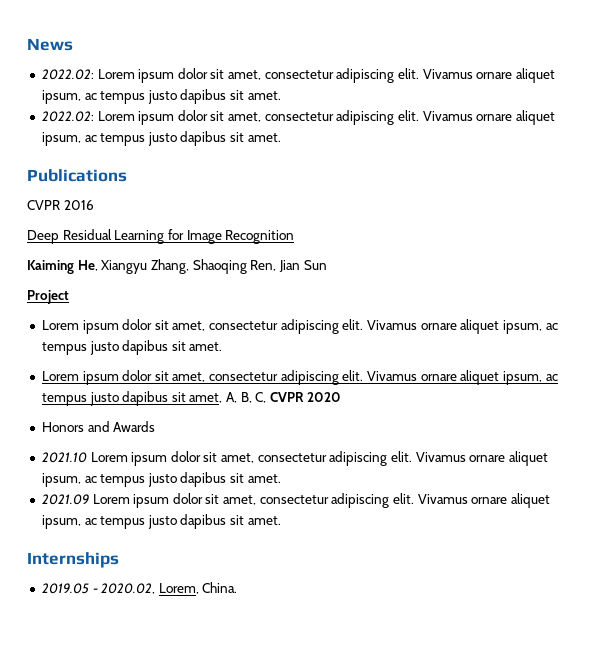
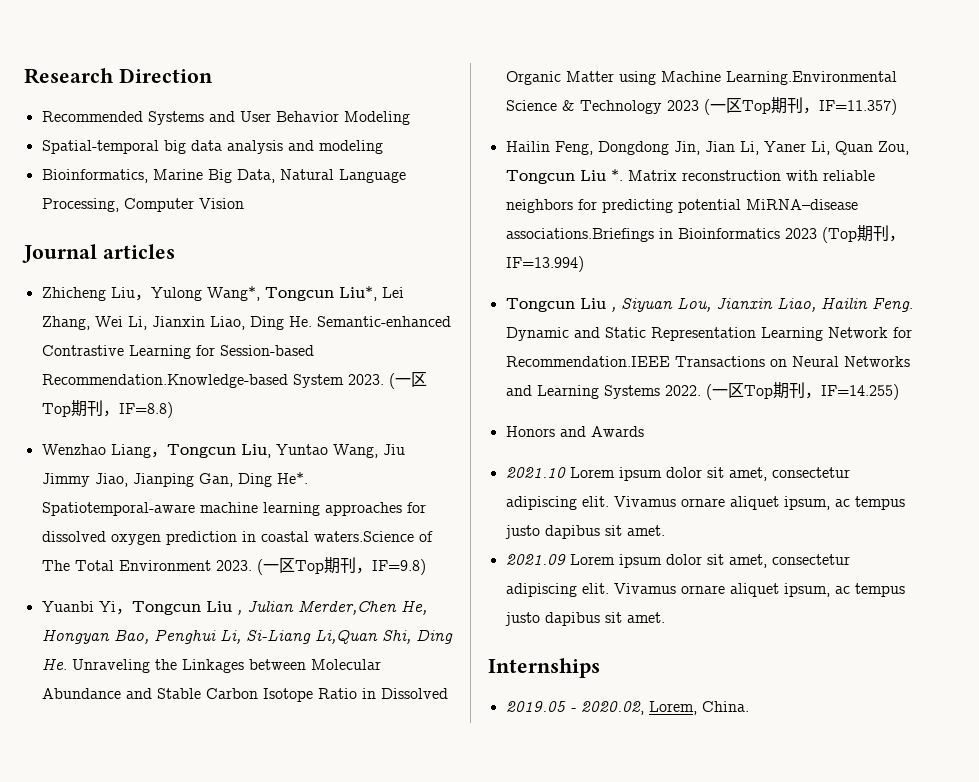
- News
- 2022.02: Lorem ipsum dolor sit amet, consectetur adipiscing elit. Vivamus ornare aliquet ipsum, ac tempus justo dapibus sit amet.
- 2022.02: Lorem ipsum dolor sit amet, consectetur adipiscing elit. Vivamus ornare aliquet ipsum, ac tempus justo dapibus sit amet.
- Publications
- CVPR 2016
- Deep Residual Learning for Image Recognition
- Kaiming He, Xiangyu Zhang, Shaoqing Ren, Jian Sun
- Project
- Lorem ipsum dolor sit amet, consectetur adipiscing elit. Vivamus ornare aliquet ipsum, ac tempus justo dapibus sit amet.
- Lorem ipsum dolor sit amet, consectetur adipiscing elit. Vivamus ornare aliquet ipsum, ac tempus justo dapibus sit amet, A, B, C, CVPR 2020
+ Research Direction
+ Recommended Systems and User Behavior Modeling
+ Spatial-temporal big data analysis and modeling
+ Bioinformatics, Marine Big Data, Natural Language Processing, Computer Vision
+ Journal articles
+ Zhicheng Liu，Yulong Wang*, Tongcun Liu*, Lei Zhang, Wei Li, Jianxin Liao, Ding He. Semantic-enhanced Contrastive Learning for Session-based Recommendation.Knowledge-based System 2023. (一区Top期刊，IF=8.8)
+ Wenzhao Liang，Tongcun Liu, Yuntao Wang, Jiu Jimmy Jiao, Jianping Gan, Ding He*. Spatiotemporal-aware machine learning approaches for dissolved oxygen prediction in coastal waters.Science of The Total Environment 2023. (一区Top期刊，IF=9.8)
+ Yuanbi Yi，Tongcun Liu , Julian Merder,Chen He, Hongyan Bao, Penghui Li, Si-Liang Li,Quan Shi, Ding He. Unraveling the Linkages between Molecular Abundance and Stable Carbon Isotope Ratio in Dissolved Organic Matter using Machine Learning.Environmental Science & Technology 2023 (一区Top期刊，IF=11.357)
+ Hailin Feng, Dongdong Jin, Jian Li, Yaner Li, Quan Zou, Tongcun Liu *. Matrix reconstruction with reliable neighbors for predicting potential MiRNA–disease associations.Briefings in Bioinformatics 2023 (Top期刊，IF=13.994)
+ Tongcun Liu , Siyuan Lou, Jianxin Liao, Hailin Feng. Dynamic and Static Representation Learning Network for Recommendation.IEEE Transactions on Neural Networks and Learning Systems 2022. (一区Top期刊，IF=14.255)

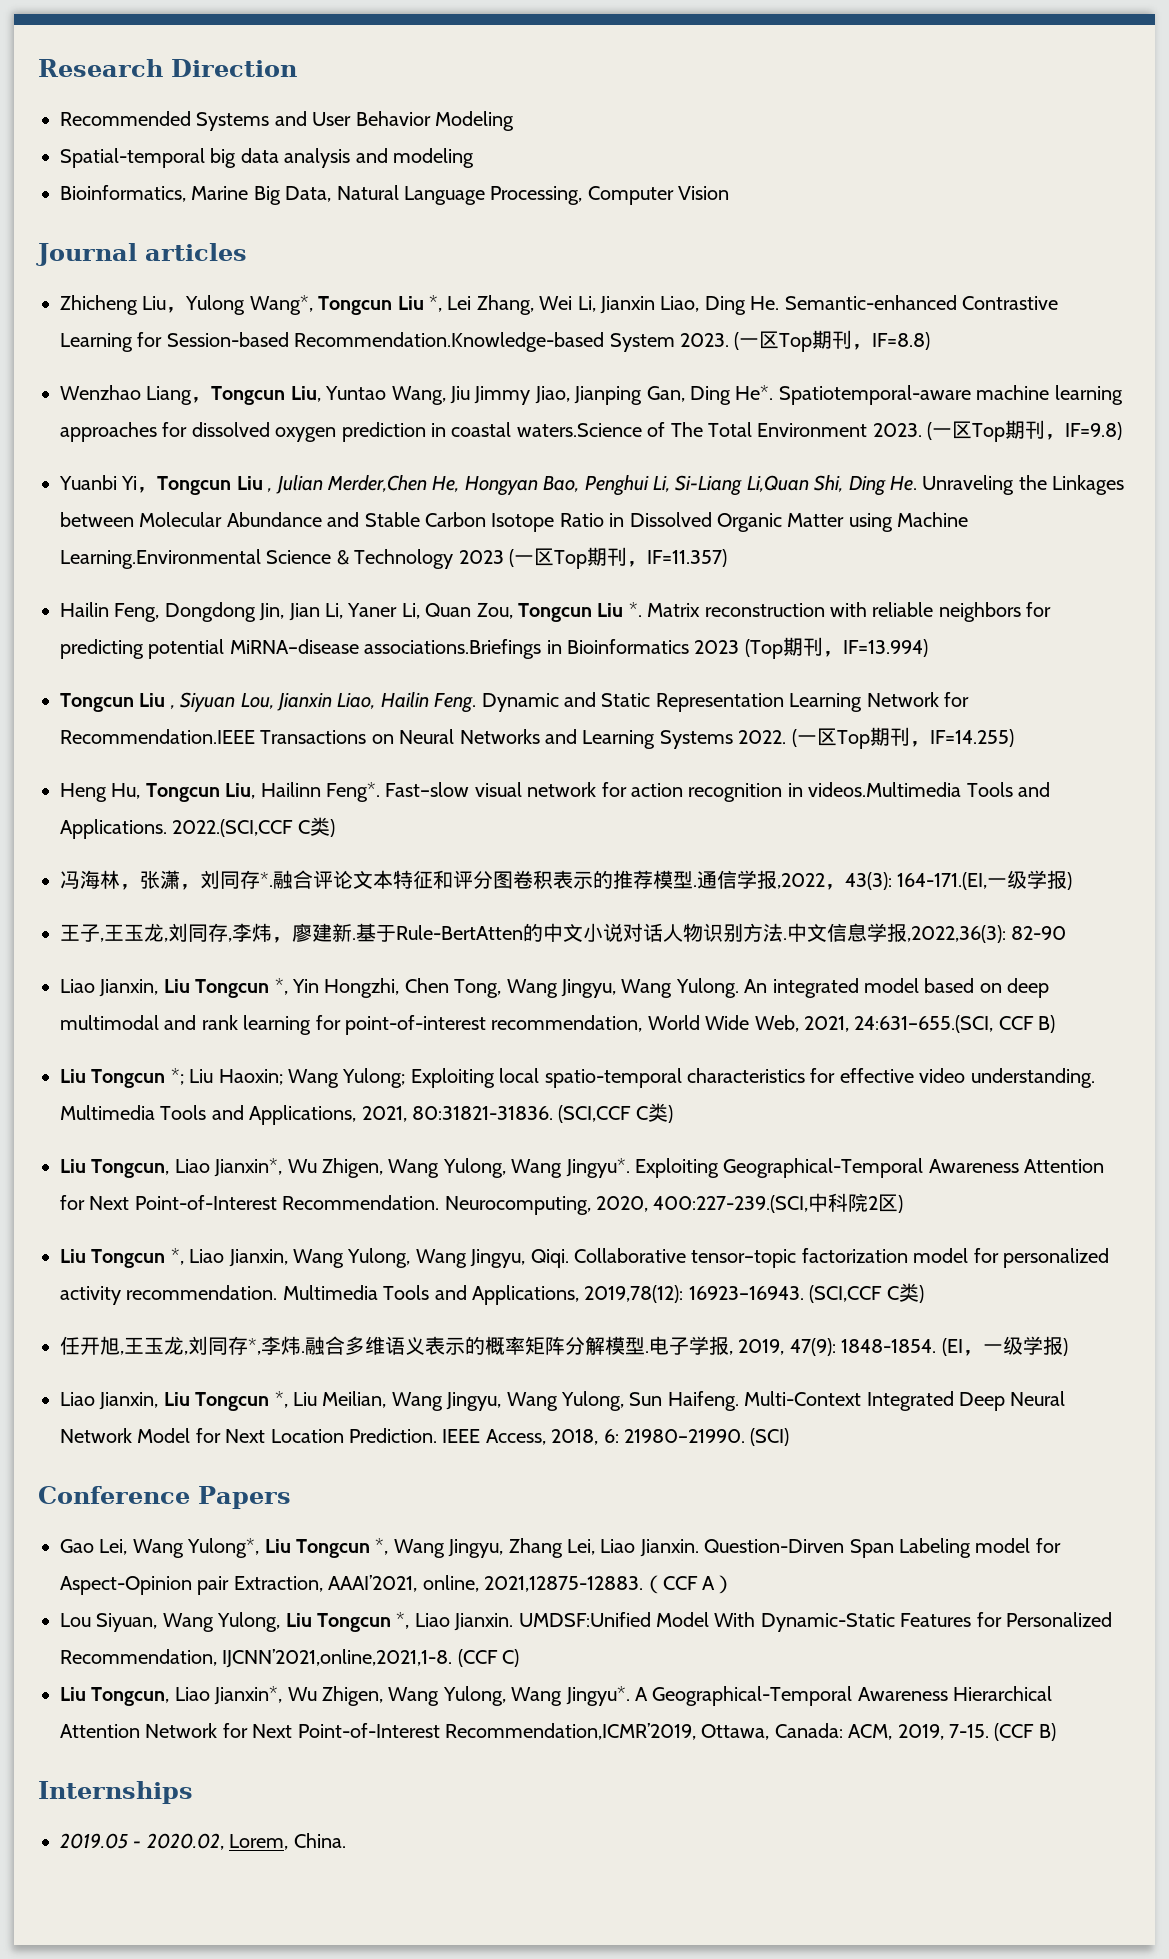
- Zhicheng Liu，Yulong Wang*, Tongcun Liu*, Lei Zhang, Wei Li, Jianxin Liao, Ding He. Semantic-enhanced Contrastive Learning for Session-based Recommendation.Knowledge-based System 2023.
+ Zhicheng Liu，Yulong Wang*, Tongcun Liu *, Lei Zhang, Wei Li, Jianxin Liao, Ding He. Semantic-enhanced Contrastive Learning for Session-based Recommendation.Knowledge-based System 2023.
- Honors and Awards
- 2021.10 Lorem ipsum dolor sit amet, consectetur adipiscing elit. Vivamus ornare aliquet ipsum, ac tempus justo dapibus sit amet.
- 2021.09 Lorem ipsum dolor sit amet, consectetur adipiscing elit. Vivamus ornare aliquet ipsum, ac tempus justo dapibus sit amet.
+ Heng Hu, Tongcun Liu, Hailinn Feng*. Fast–slow visual network for action recognition in videos.Multimedia Tools and Applications. 2022.(SCI,CCF C类)
+ 冯海林，张潇，刘同存*.融合评论文本特征和评分图卷积表示的推荐模型.通信学报,2022，43(3): 164-171.(EI,一级学报)
+ 王子,王玉龙,刘同存,李炜，廖建新.基于Rule-BertAtten的中文小说对话人物识别方法.中文信息学报,2022,36(3): 82-90
+ Liao Jianxin, Liu Tongcun *, Yin Hongzhi, Chen Tong, Wang Jingyu, Wang Yulong. An integrated model based on deep multimodal and rank learning for point-of-interest recommendation, World Wide Web, 2021, 24:631–655.(SCI, CCF B)
+ Liu Tongcun *; Liu Haoxin; Wang Yulong; Exploiting local spatio-temporal characteristics for effective video understanding. Multimedia Tools and Applications, 2021, 80:31821-31836. (SCI,CCF C类)
+ Liu Tongcun, Liao Jianxin*, Wu Zhigen, Wang Yulong, Wang Jingyu*. Exploiting Geographical-Temporal Awareness Attention for Next Point-of-Interest Recommendation. Neurocomputing, 2020, 400:227-239.(SCI,中科院2区)
+ Liu Tongcun *, Liao Jianxin, Wang Yulong, Wang Jingyu, Qiqi. Collaborative tensor–topic factorization model for personalized activity recommendation. Multimedia Tools and Applications, 2019,78(12): 16923–16943. (SCI,CCF C类)
+ 任开旭,王玉龙,刘同存*,李炜.融合多维语义表示的概率矩阵分解模型.电子学报, 2019, 47(9): 1848-1854. (EI，一级学报)
+ Liao Jianxin, Liu Tongcun *, Liu Meilian, Wang Jingyu, Wang Yulong, Sun Haifeng. Multi-Context Integrated Deep Neural Network Model for Next Location Prediction. IEEE Access, 2018, 6: 21980–21990. (SCI)
+ Conference Papers
+ Gao Lei, Wang Yulong*, Liu Tongcun *, Wang Jingyu, Zhang Lei, Liao Jianxin. Question-Dirven Span Labeling model for Aspect-Opinion pair Extraction, AAAI’2021, online, 2021,12875-12883.（CCF A）
+ Lou Siyuan, Wang Yulong, Liu Tongcun *, Liao Jianxin. UMDSF:Unified Model With Dynamic-Static Features for Personalized Recommendation, IJCNN’2021,online,2021,1-8. (CCF C)
+ Liu Tongcun, Liao Jianxin*, Wu Zhigen, Wang Yulong, Wang Jingyu*. A Geographical-Temporal Awareness Hierarchical Attention Network for Next Point-of-Interest Recommendation,ICMR’2019, Ottawa, Canada: ACM, 2019, 7-15. (CCF B)

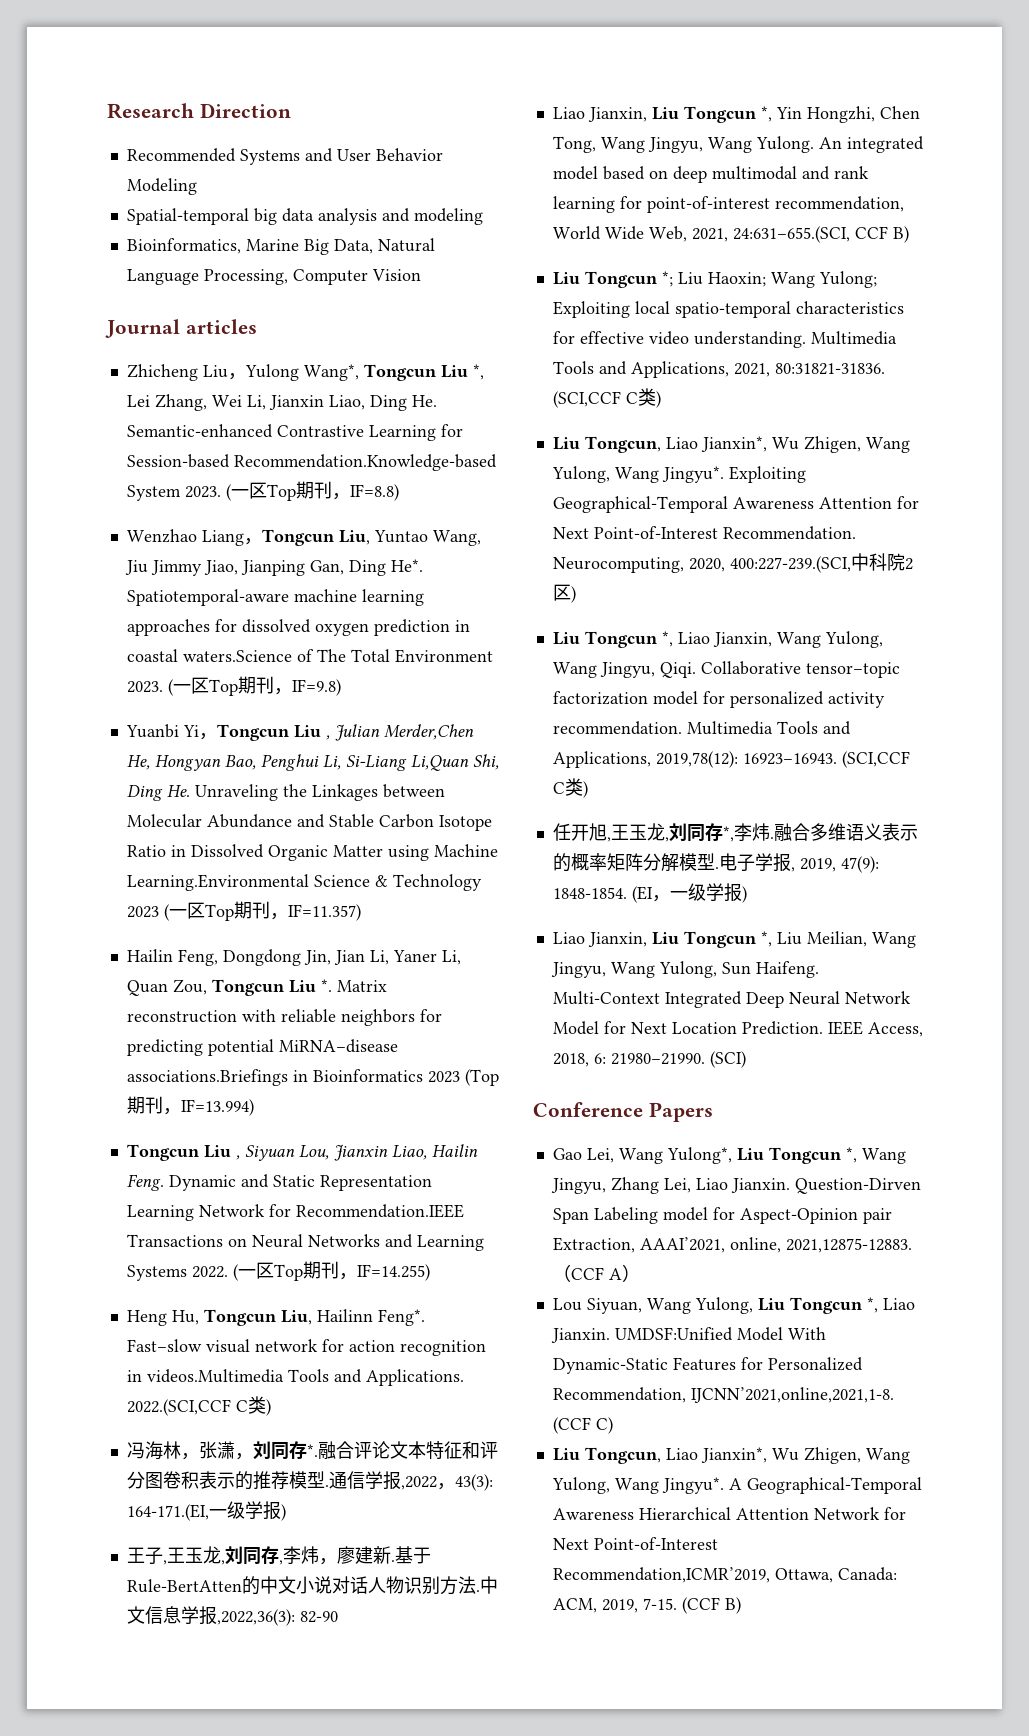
- Internships
- 2019.05 - 2020.02, Lorem, China.

